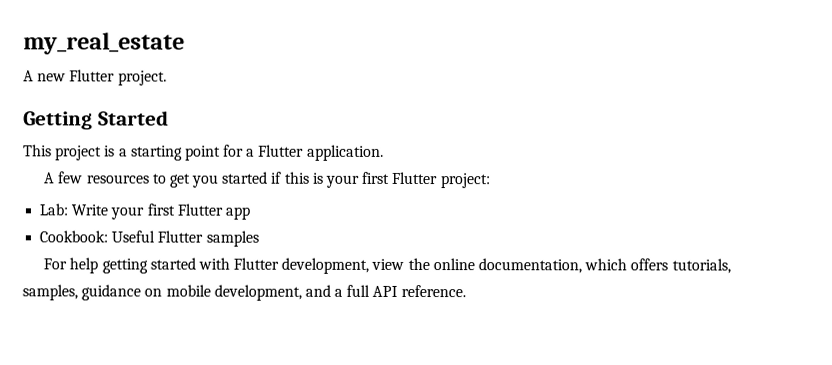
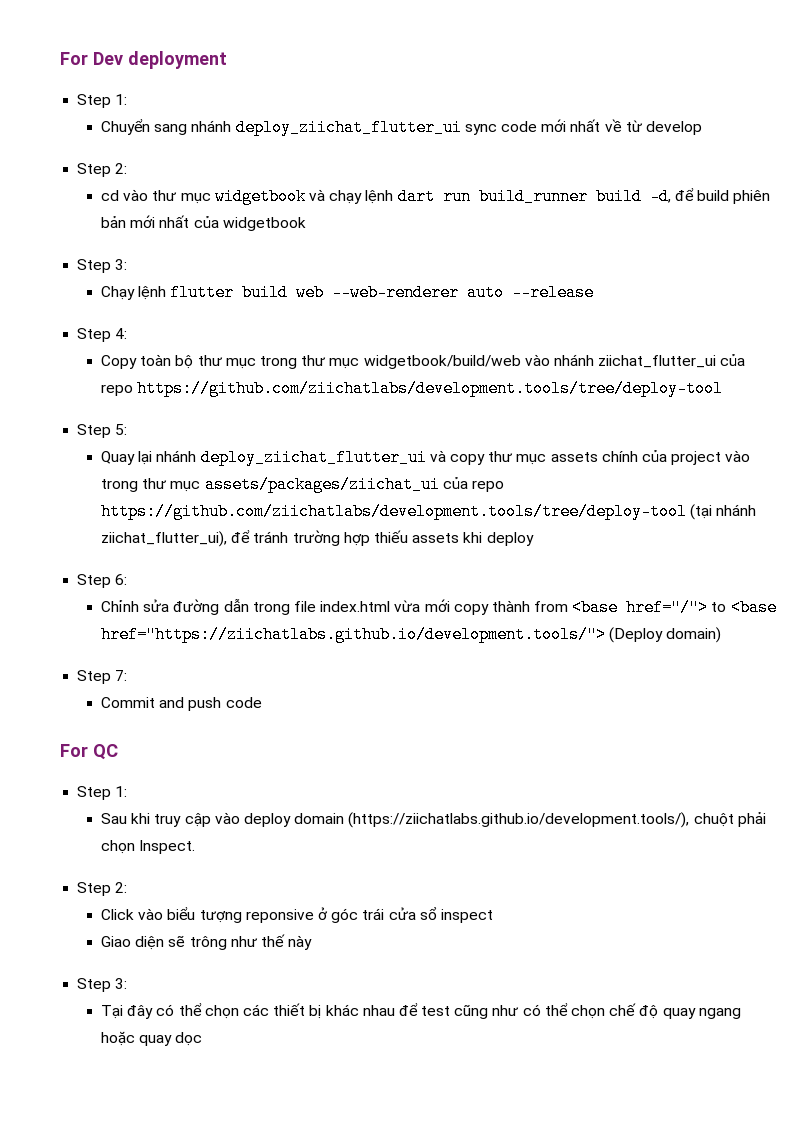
- my_real_estate
- A new Flutter project.
- Getting Started
- This project is a starting point for a Flutter application.
- A few resources to get you started if this is your first Flutter project:
- Lab: Write your first Flutter app
- Cookbook: Useful Flutter samples
- For help getting started with Flutter development, view the online documentation, which offers tutorials, samples, guidance on mobile development, and a full API reference.
+ For Dev deployment
+ Step 1:
+ Chuyển sang nhánh deploy_ziichat_flutter_ui sync code mới nhất về từ develop
+ Step 2:
+ cd vào thư mục widgetbook và chạy lệnh dart run build_runner build -d, để build phiên bản mới nhất của widgetbook
+ Step 3:
+ Chạy lệnh flutter build web --web-renderer auto --release
+ Step 4:
+ Copy toàn bộ thư mục trong thư mục widgetbook/build/web vào nhánh ziichat_flutter_ui của repo https://github.com/ziichatlabs/development.tools/tree/deploy-tool
+ Step 5:
+ Quay lại nhánh deploy_ziichat_flutter_ui và copy thư mục assets chính của project vào trong thư mục assets/packages/ziichat_ui của repo https://github.com/ziichatlabs/development.tools/tree/deploy-tool (tại nhánh ziichat_flutter_ui), để tránh trường hợp thiếu assets khi deploy
+ Step 6:
+ Chỉnh sửa đường dẫn trong file index.html vừa mới copy thành from <base href="/"> to <base href="https://ziichatlabs.github.io/development.tools/"> (Deploy domain)
+ Step 7:
+ Commit and push code
+ For QC
+ Step 1:
+ Sau khi truy cập vào deploy domain (https://ziichatlabs.github.io/development.tools/), chuột phải chọn Inspect.
+ Step 2:
+ Click vào biểu tượng reponsive ở góc trái cửa sổ inspect
+ Giao diện sẽ trông như thế này
+ Step 3:
+ Tại đây có thể chọn các thiết bị khác nhau để test cũng như có thể chọn chế độ quay ngang hoặc quay dọc

